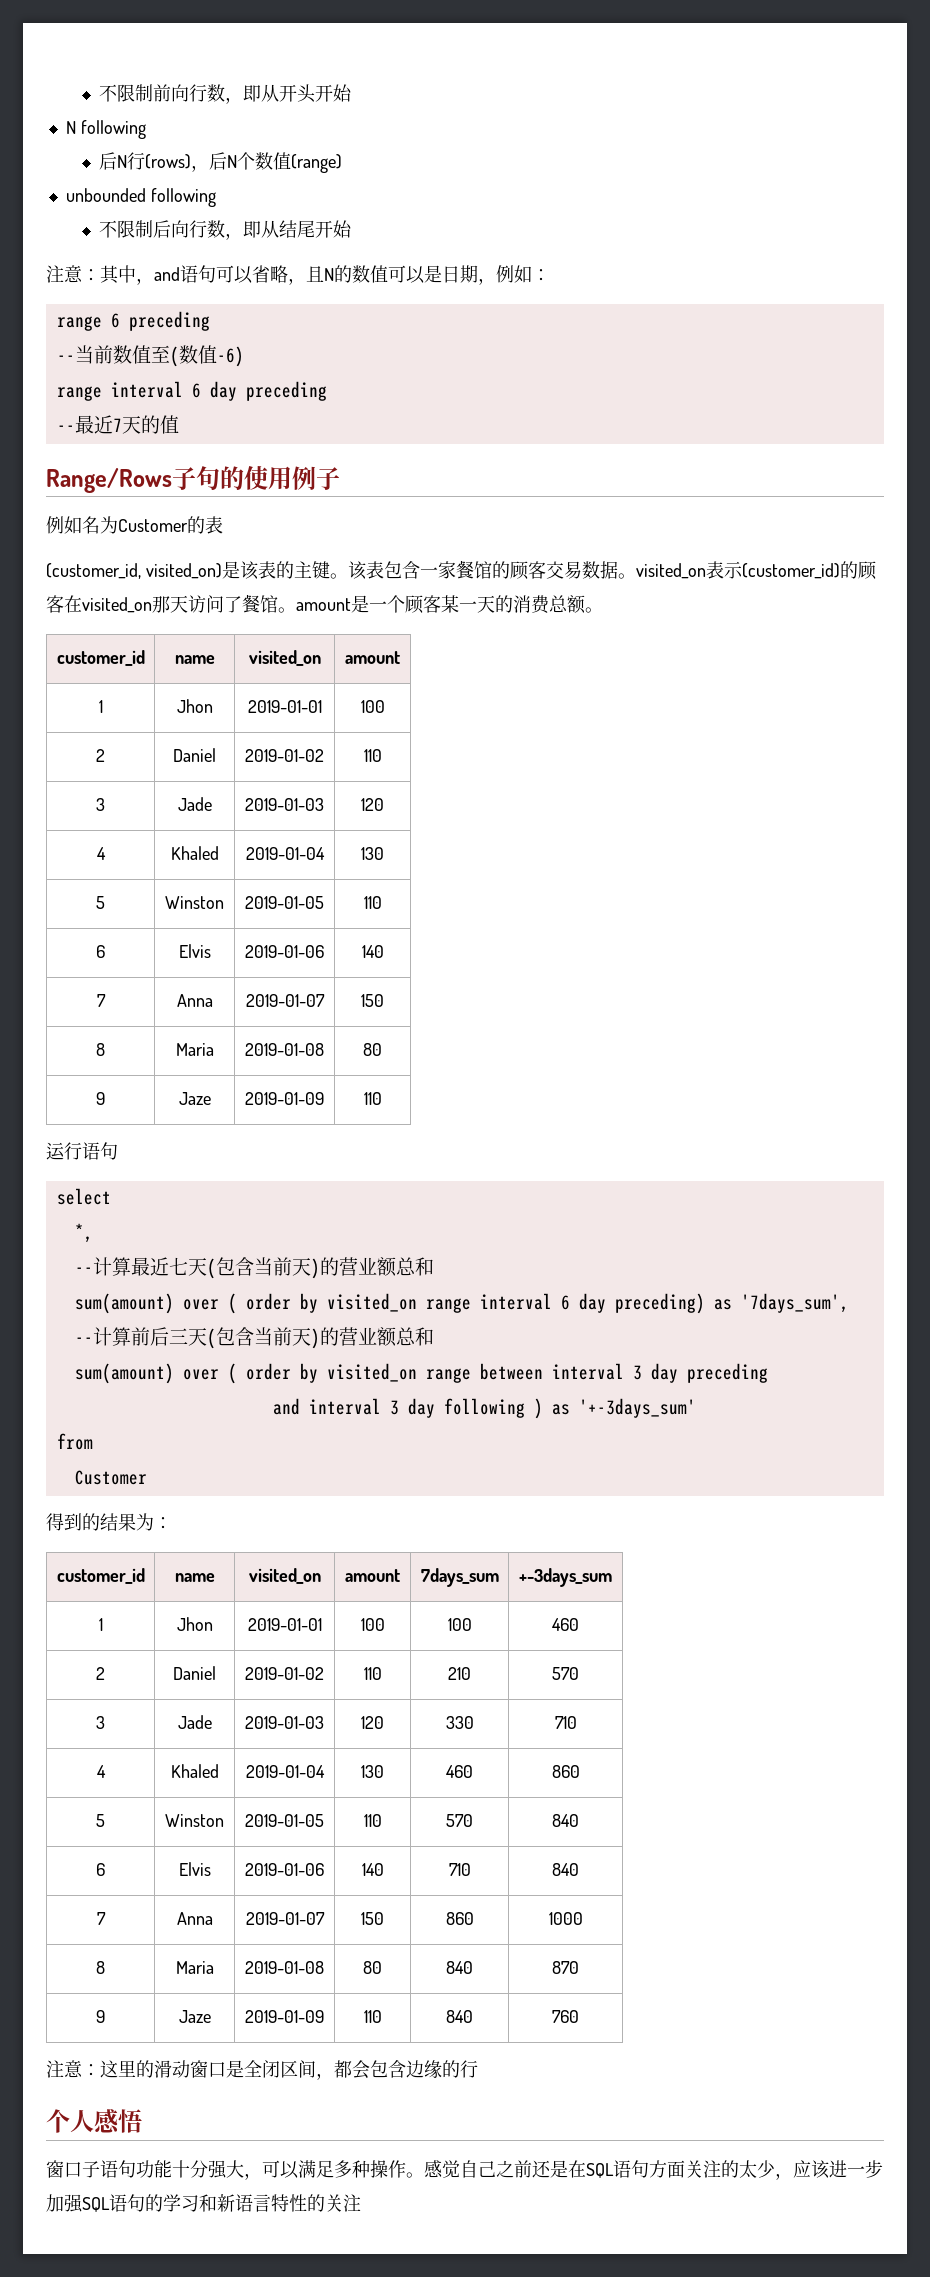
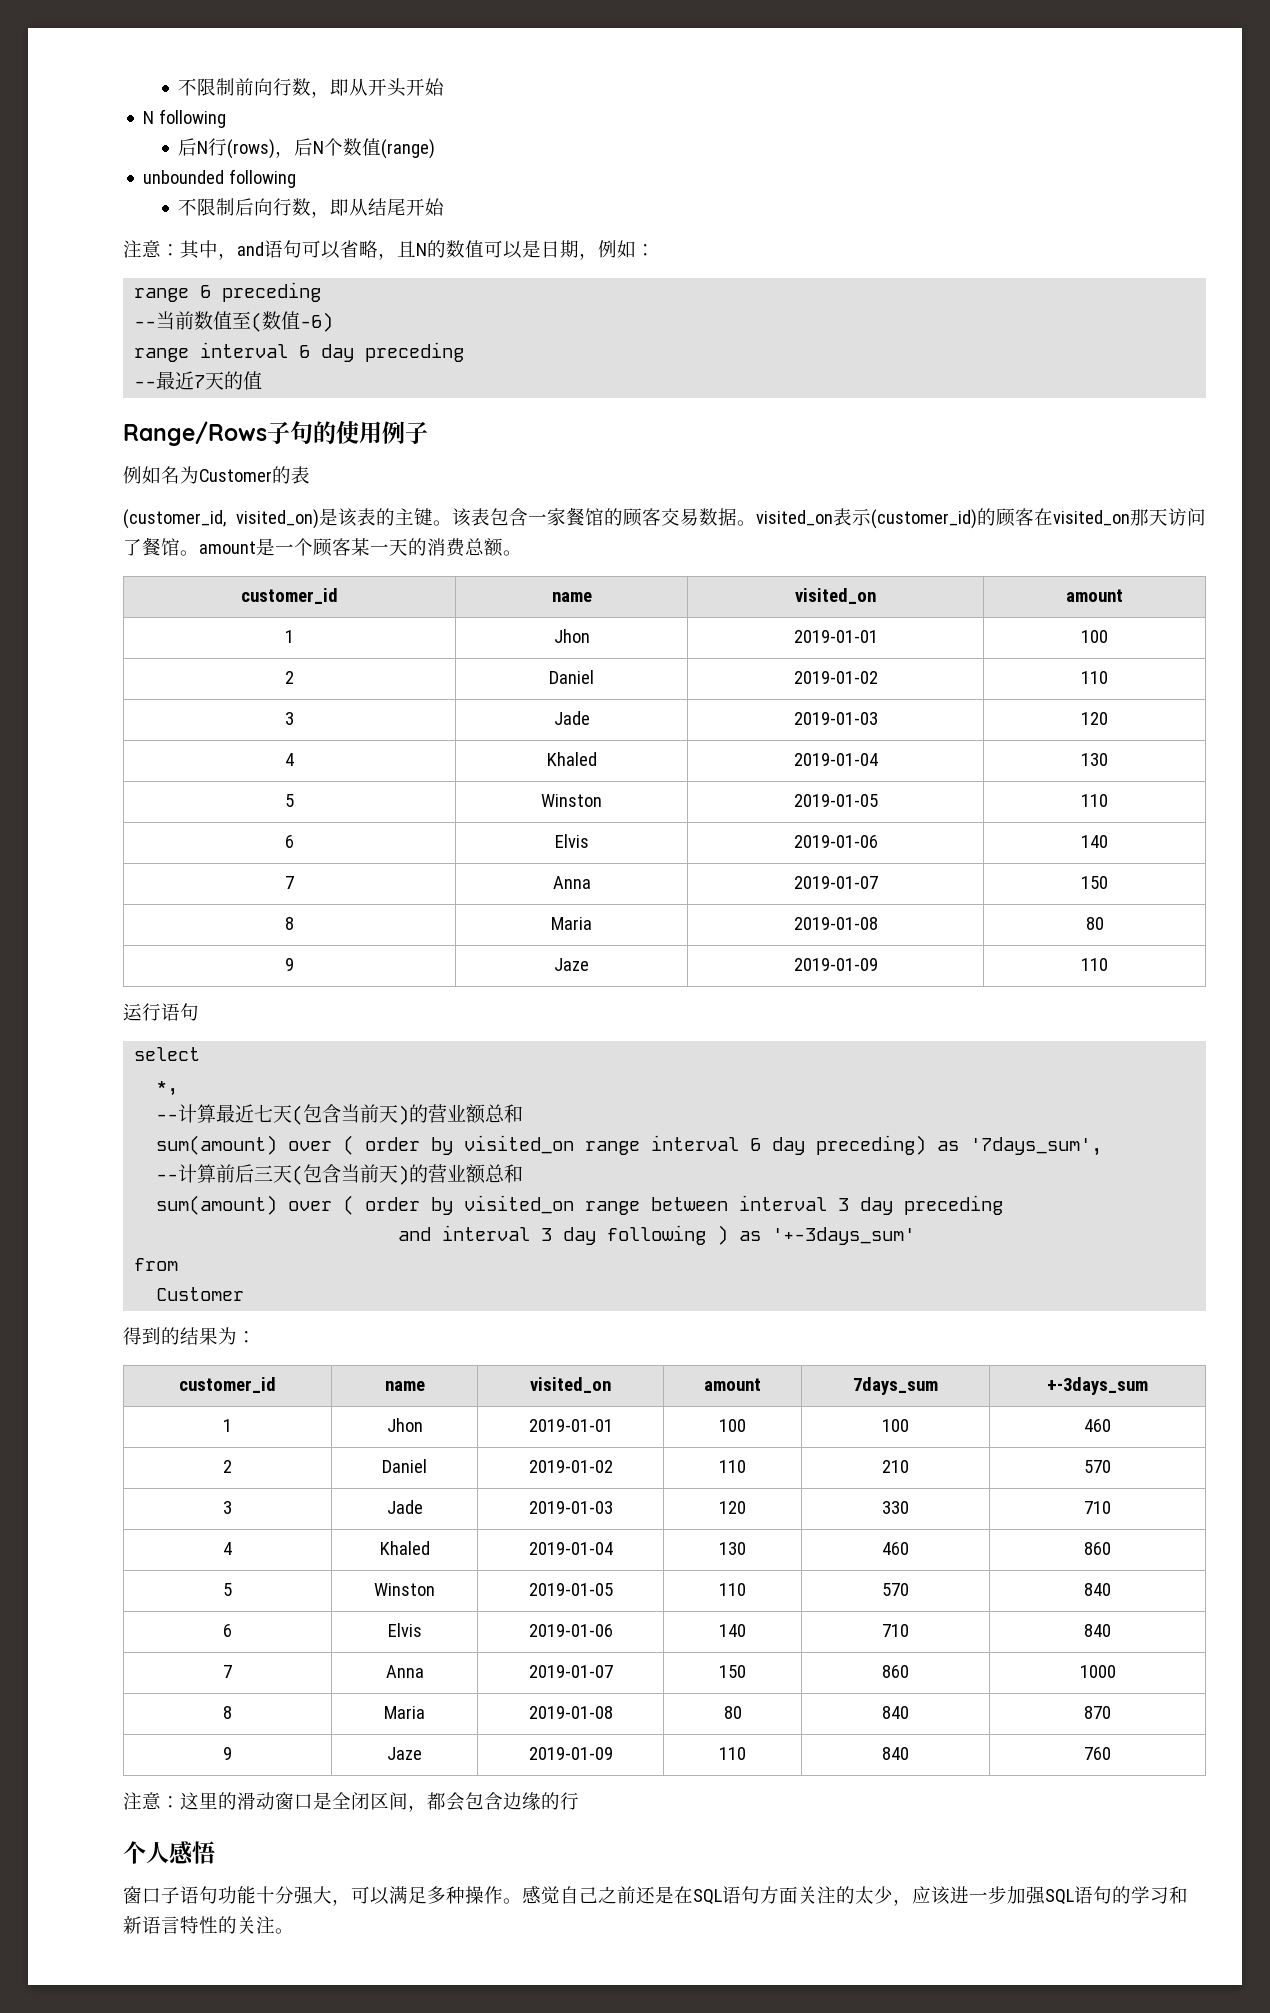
- 感觉自己之前还是在SQL语句方面关注的太少，应该进一步加强SQL语句的学习和新语言特性的关注
+ 感觉自己之前还是在SQL语句方面关注的太少，应该进一步加强SQL语句的学习和新语言特性的关注。

